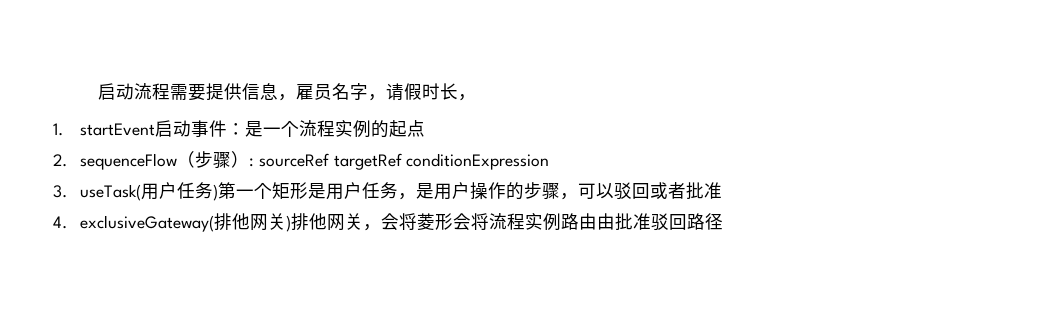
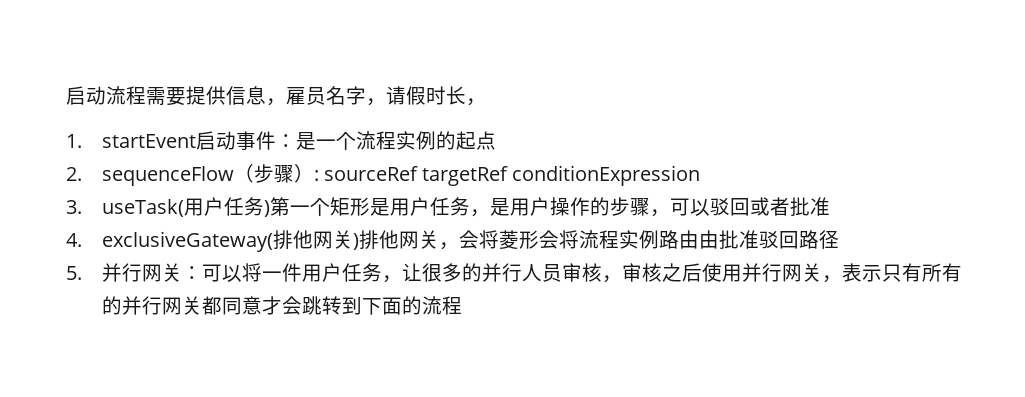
+ 5.并行网关：可以将一件用户任务，让很多的并行人员审核，审核之后使用并行网关，表示只有所有的并行网关都同意才会跳转到下面的流程

